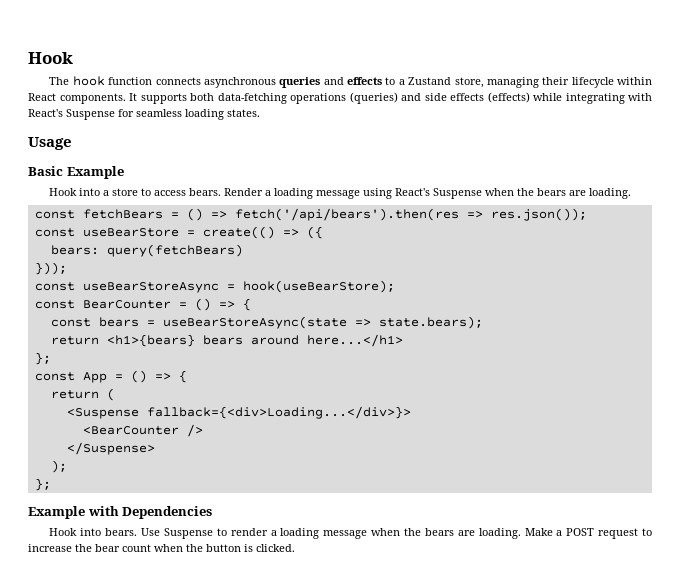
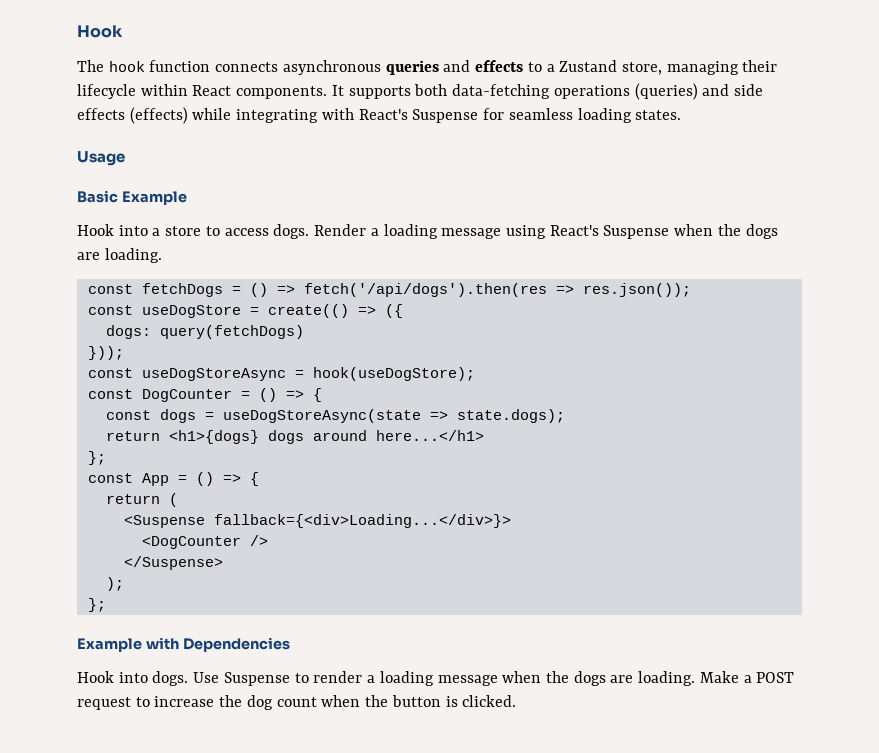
- Hook into a store to access bears.
+ Hook into a store to access dogs.
- Render a loading message using React's Suspense when the bears are loading.
+ Render a loading message using React's Suspense when the dogs are loading.
- const fetchBears = () => fetch('/api/bears').then(res => res.json());
+ const fetchDogs = () => fetch('/api/dogs').then(res => res.json());
- const useBearStore = create(() => ({
+ const useDogStore = create(() => ({
- bears: query(fetchBears)
+ dogs: query(fetchDogs)
- const useBearStoreAsync = hook(useBearStore);
- const BearCounter = () => {
+ const useDogStoreAsync = hook(useDogStore);
+ const DogCounter = () => {
- const bears = useBearStoreAsync(state => state.bears);
- return <h1>{bears} bears around here...</h1>
+ const dogs = useDogStoreAsync(state => state.dogs);
+ return <h1>{dogs} dogs around here...</h1>
- <BearCounter />
+ <DogCounter />
- Hook into bears.
+ Hook into dogs.
- Use Suspense to render a loading message when the bears are loading.
+ Use Suspense to render a loading message when the dogs are loading.
- Make a POST request to increase the bear count when the button is clicked.
+ Make a POST request to increase the dog count when the button is clicked.

